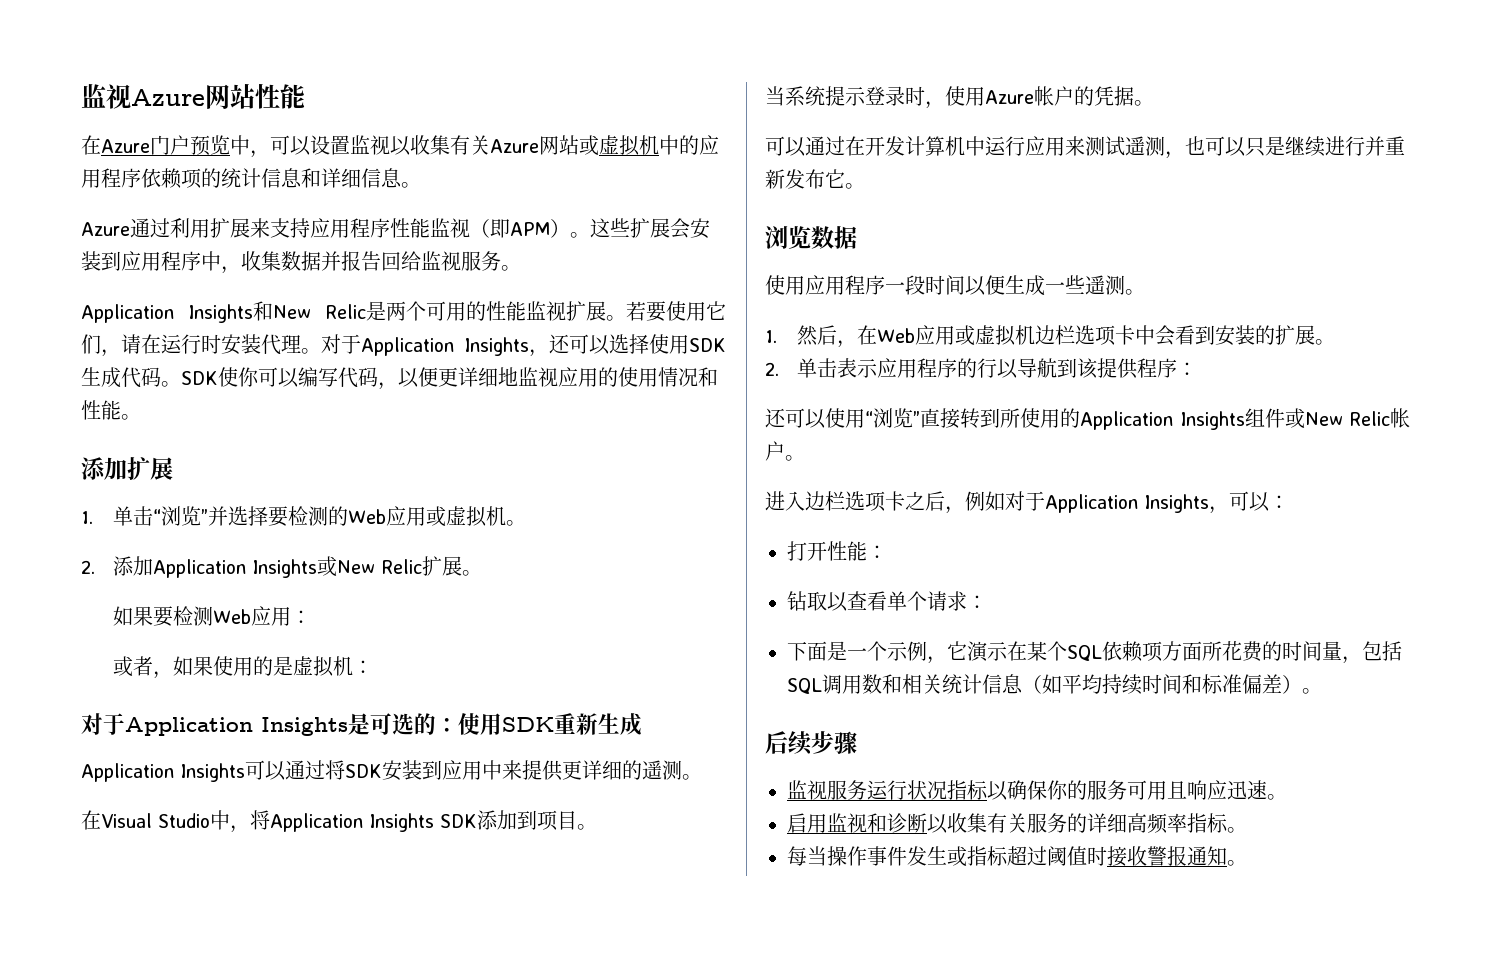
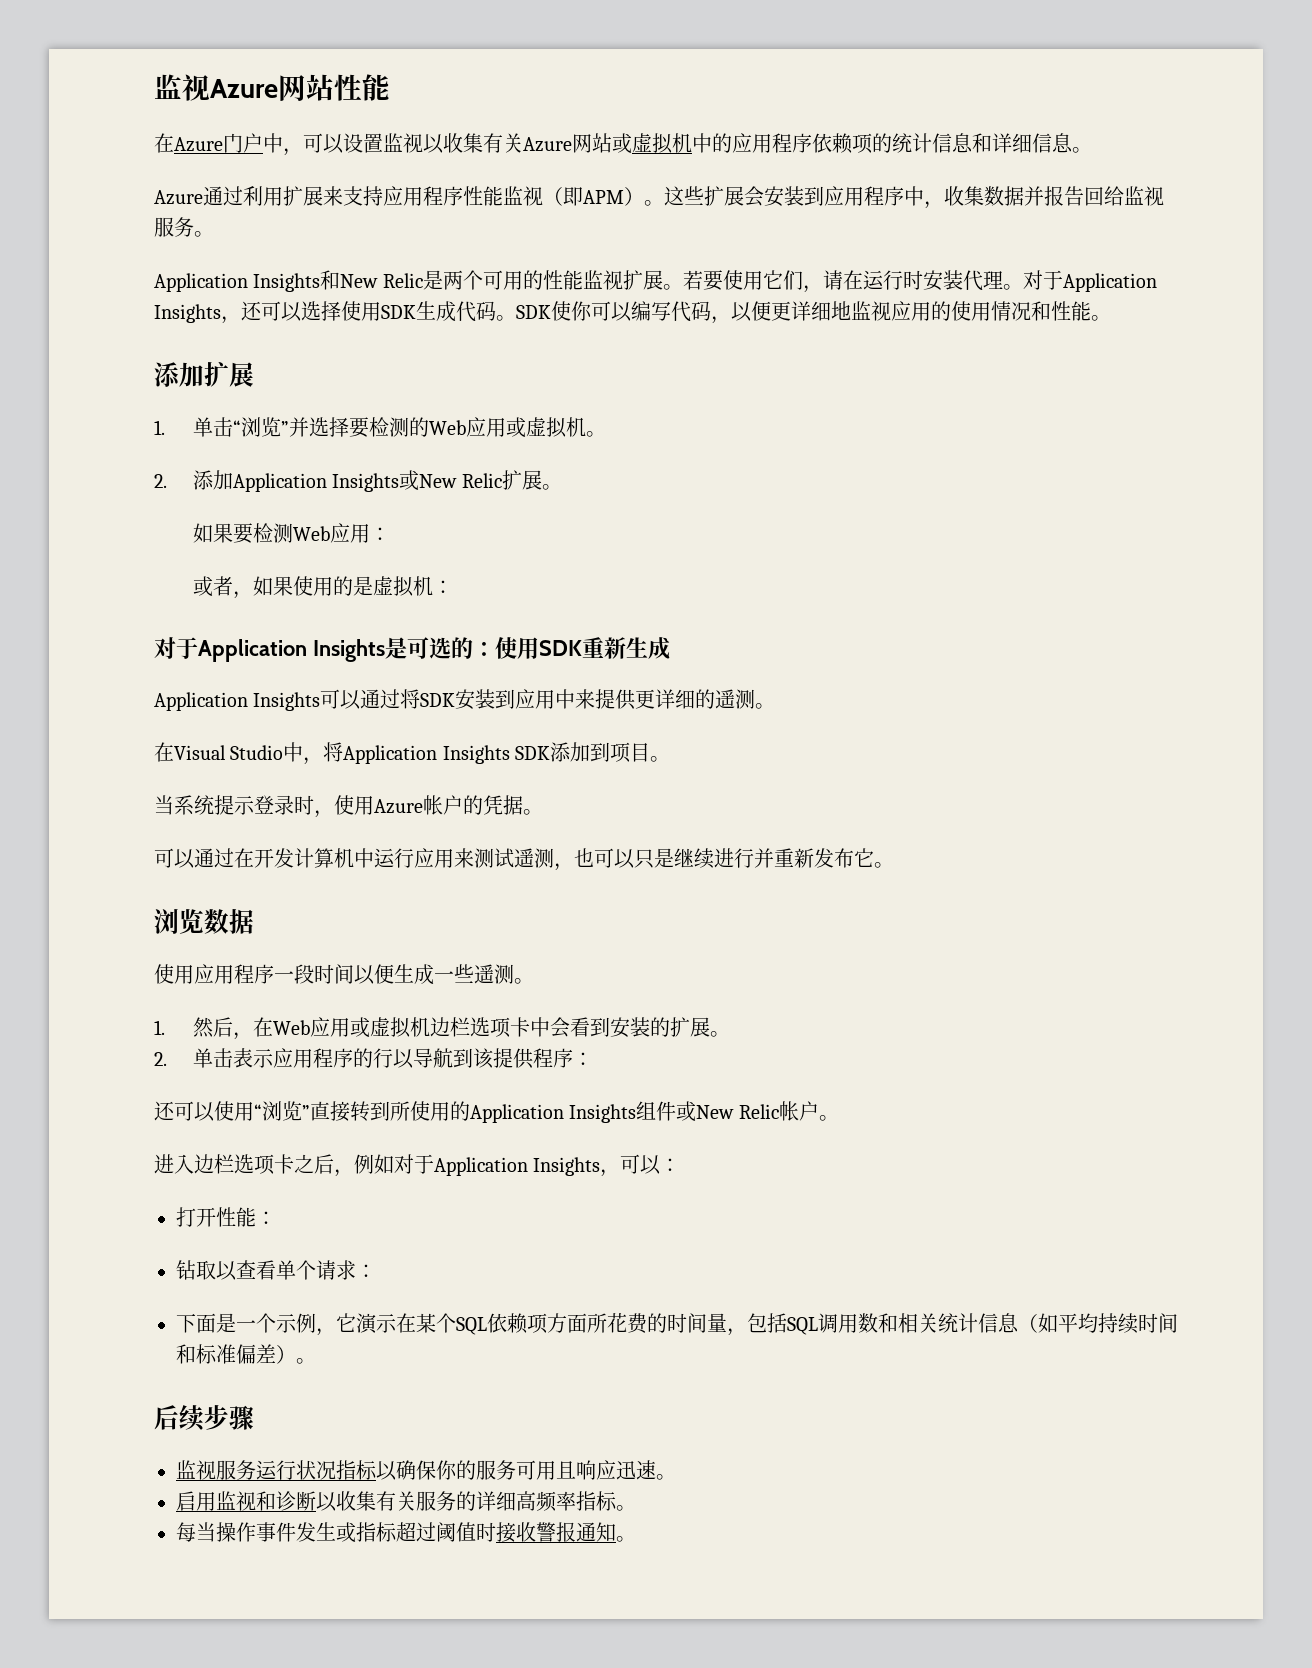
- 在Azure门户预览中，可以设置监视以收集有关Azure网站或虚拟机中的应用程序依赖项的统计信息和详细信息。
+ 在Azure门户中，可以设置监视以收集有关Azure网站或虚拟机中的应用程序依赖项的统计信息和详细信息。

